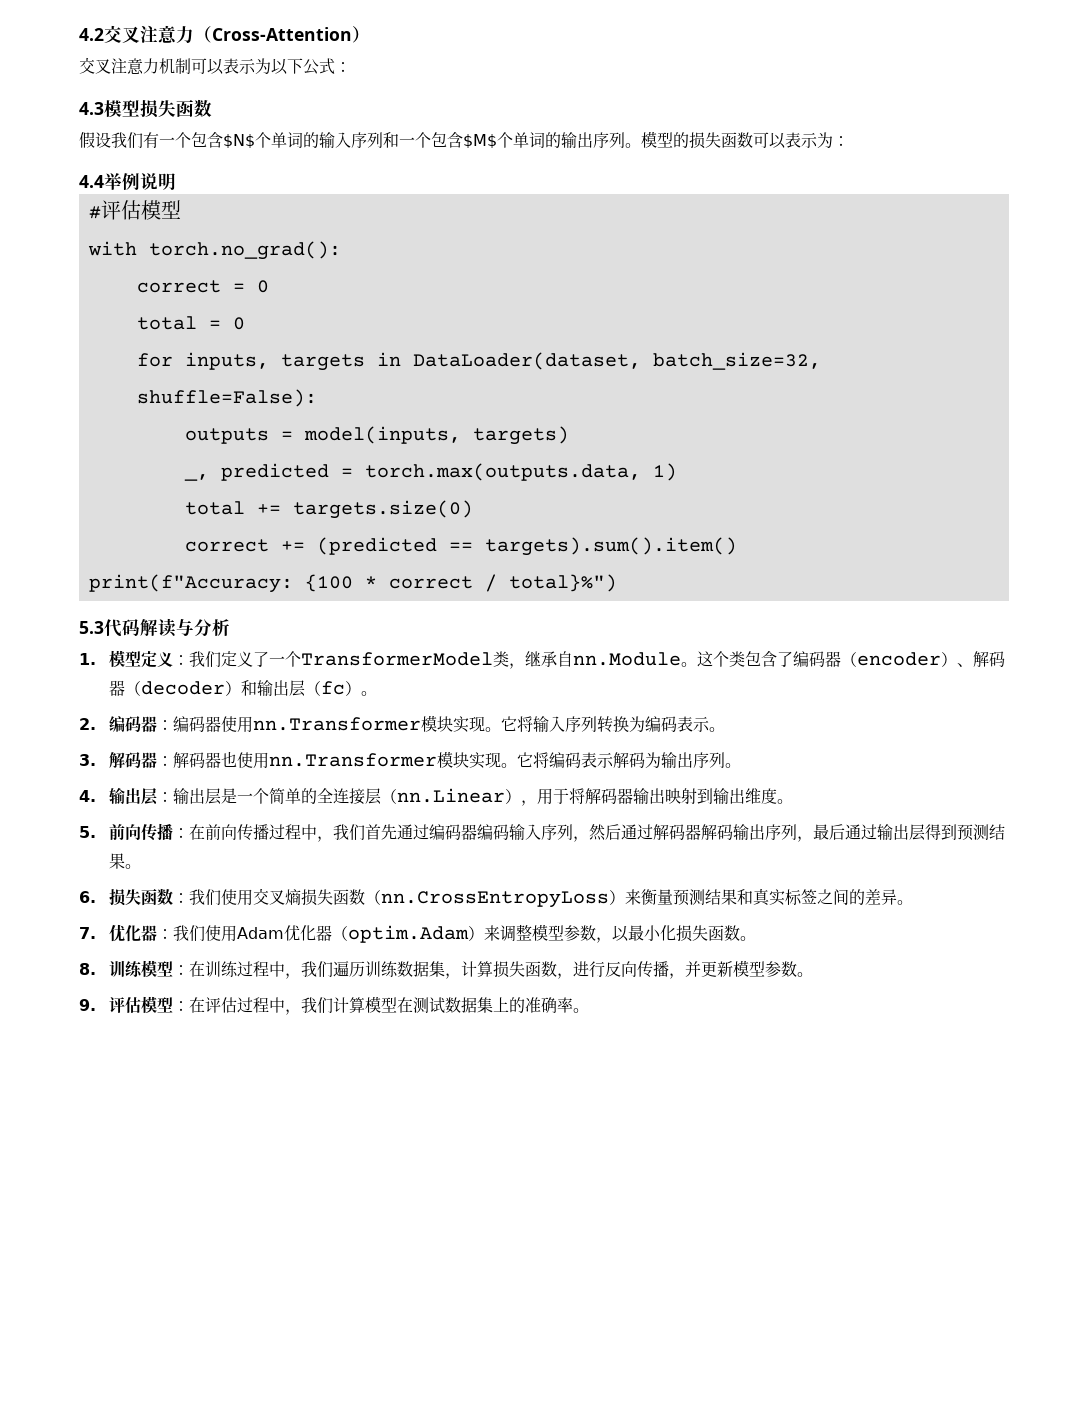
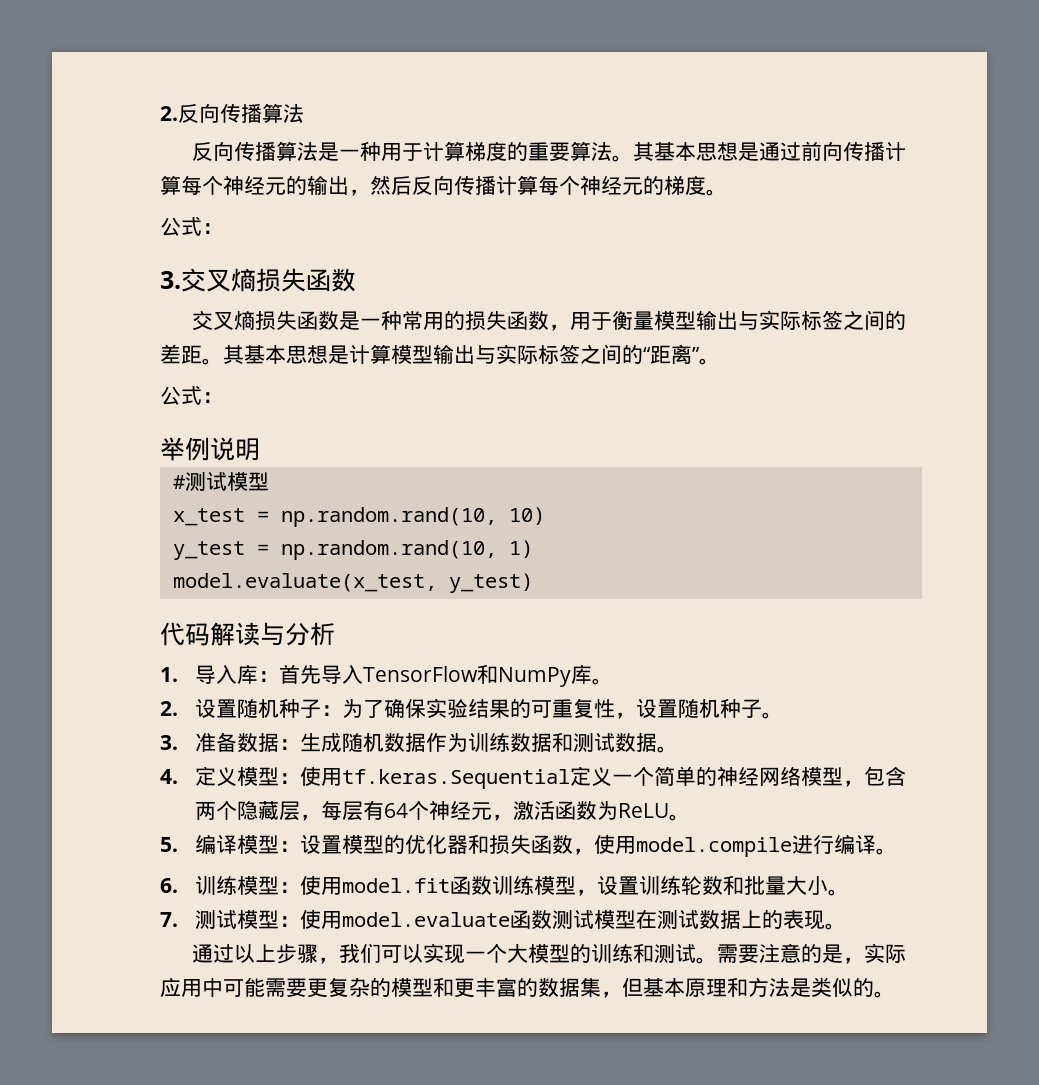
- 4.2交叉注意力（Cross-Attention）
- 交叉注意力机制可以表示为以下公式：
- 4.3模型损失函数
+ 2.反向传播算法
+ 反向传播算法是一种用于计算梯度的重要算法。其基本思想是通过前向传播计算每个神经元的输出，然后反向传播计算每个神经元的梯度。
+ 公式：
+ 3.交叉熵损失函数
- 假设我们有一个包含$N$个单词的输入序列和一个包含$M$个单词的输出序列。模型的损失函数可以表示为：
- 4.4举例说明
+ 交叉熵损失函数是一种常用的损失函数，用于衡量模型输出与实际标签之间的差距。其基本思想是计算模型输出与实际标签之间的“距离”。
+ 公式：
+ 举例说明
- #评估模型
+ #测试模型
- with torch.no_grad():
- correct = 0
- total = 0
- for inputs, targets in DataLoader(dataset, batch_size=32, shuffle=False):
- outputs = model(inputs, targets)
- _, predicted = torch.max(outputs.data, 1)
- total += targets.size(0)
- correct += (predicted == targets).sum().item()
- print(f"Accuracy: {100 * correct / total}%")
- 5.3代码解读与分析
+ x_test = np.random.rand(10, 10)
+ y_test = np.random.rand(10, 1)
+ model.evaluate(x_test, y_test)
+ 代码解读与分析
- 1.模型定义：我们定义了一个TransformerModel类，继承自nn.Module。这个类包含了编码器（encoder）、解码器（decoder）和输出层（fc）。
- 2.编码器：编码器使用nn.Transformer模块实现。它将输入序列转换为编码表示。
- 3.解码器：解码器也使用nn.Transformer模块实现。它将编码表示解码为输出序列。
- 4.输出层：输出层是一个简单的全连接层（nn.Linear），用于将解码器输出映射到输出维度。
- 5.前向传播：在前向传播过程中，我们首先通过编码器编码输入序列，然后通过解码器解码输出序列，最后通过输出层得到预测结果。
- 6.损失函数：我们使用交叉熵损失函数（nn.CrossEntropyLoss）来衡量预测结果和真实标签之间的差异。
- 7.优化器：我们使用Adam优化器（optim.Adam）来调整模型参数，以最小化损失函数。
- 8.训练模型：在训练过程中，我们遍历训练数据集，计算损失函数，进行反向传播，并更新模型参数。
- 9.评估模型：在评估过程中，我们计算模型在测试数据集上的准确率。
+ 1.导入库：首先导入TensorFlow和NumPy库。
+ 2.设置随机种子：为了确保实验结果的可重复性，设置随机种子。
+ 3.准备数据：生成随机数据作为训练数据和测试数据。
+ 4.定义模型：使用tf.keras.Sequential定义一个简单的神经网络模型，包含两个隐藏层，每层有64个神经元，激活函数为ReLU。
+ 5.编译模型：设置模型的优化器和损失函数，使用model.compile进行编译。
+ 6.训练模型：使用model.fit函数训练模型，设置训练轮数和批量大小。
+ 7.测试模型：使用model.evaluate函数测试模型在测试数据上的表现。
+ 通过以上步骤，我们可以实现一个大模型的训练和测试。需要注意的是，实际应用中可能需要更复杂的模型和更丰富的数据集，但基本原理和方法是类似的。

